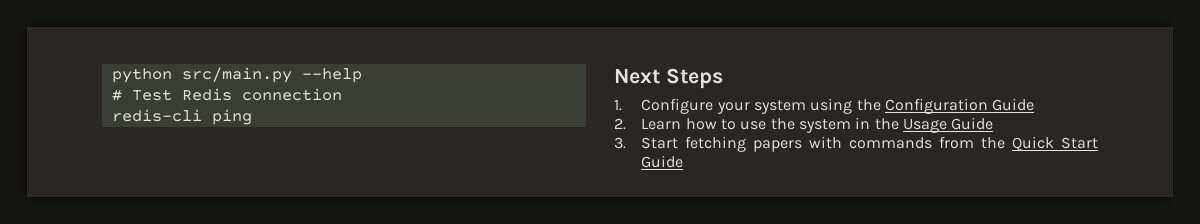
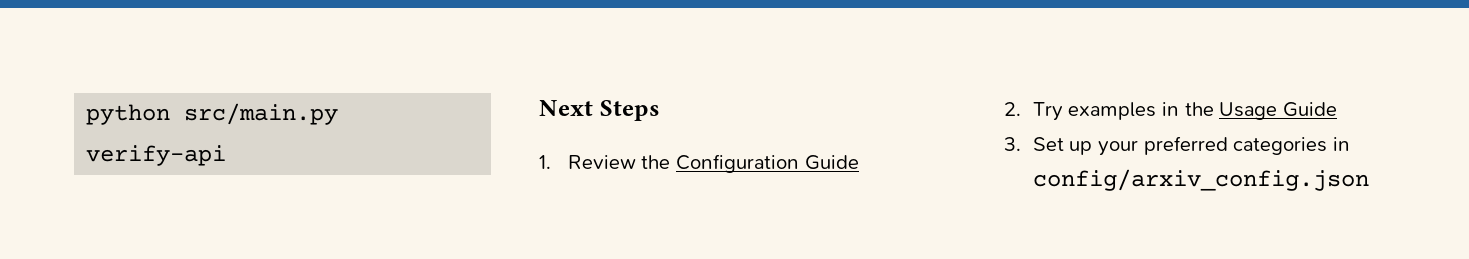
- python src/main.py --help
- # Test Redis connection
- redis-cli ping
+ python src/main.py verify-api
- 1. Configure your system using the Configuration Guide
+ 1. Review the Configuration Guide
- 2. Learn how to use the system in the Usage Guide
+ 2. Try examples in the Usage Guide
- 3. Start fetching papers with commands from the Quick Start Guide
+ 3. Set up your preferred categories in config/arxiv_config.json

